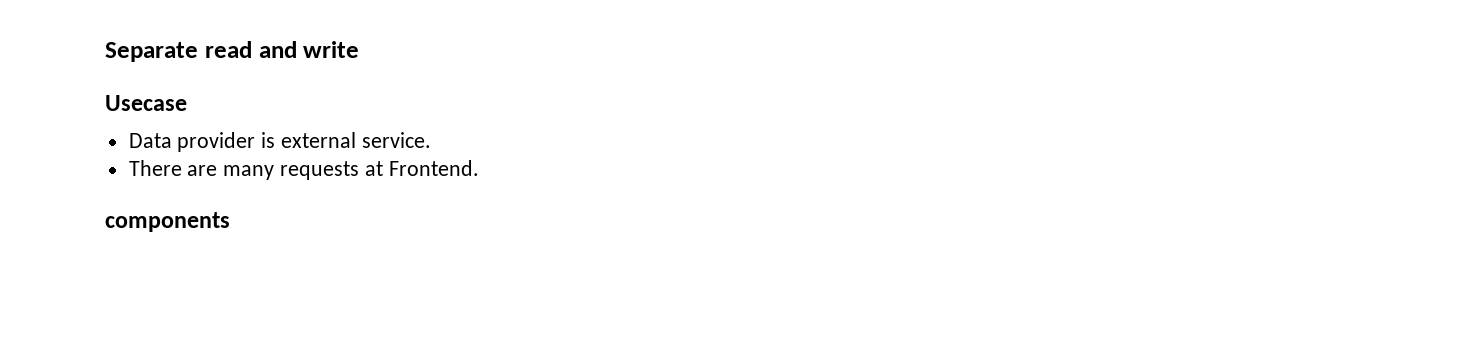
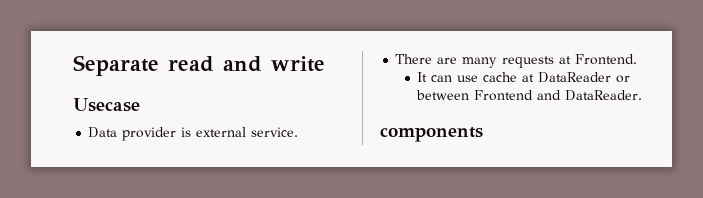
+ It can use cache at DataReader or between Frontend and DataReader.

